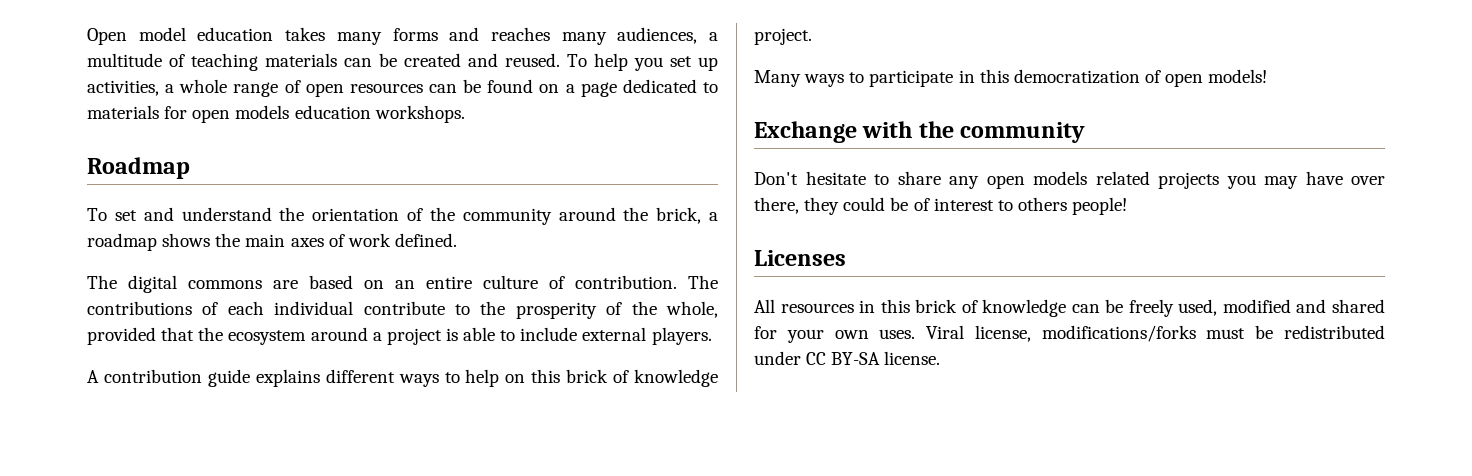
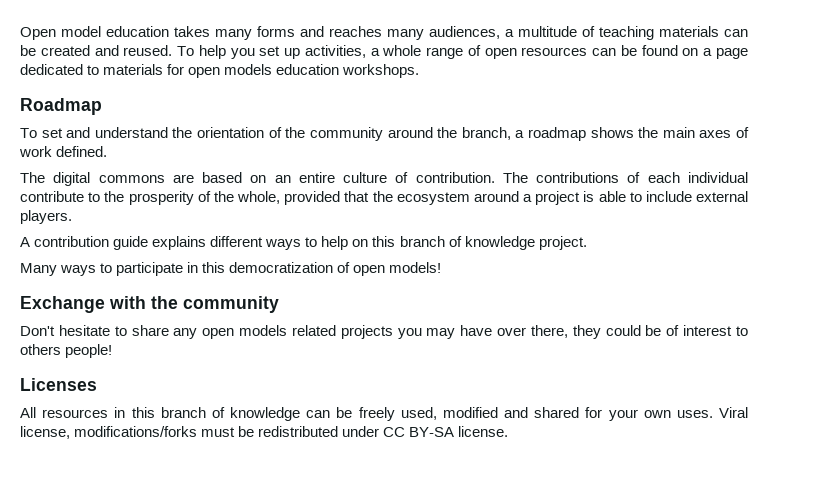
- To set and understand the orientation of the community around the brick, a roadmap shows the main axes of work defined.
+ To set and understand the orientation of the community around the branch, a roadmap shows the main axes of work defined.
- A contribution guide explains different ways to help on this brick of knowledge project.
+ A contribution guide explains different ways to help on this branch of knowledge project.
- All resources in this brick of knowledge can be freely used, modified and shared for your own uses.
+ All resources in this branch of knowledge can be freely used, modified and shared for your own uses.

